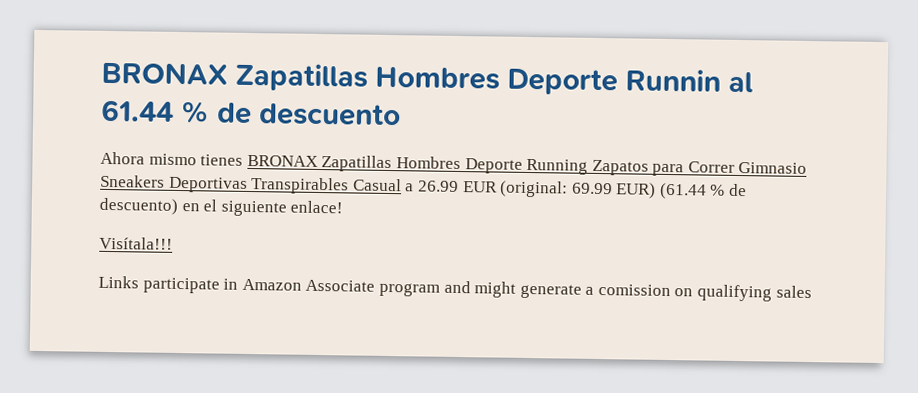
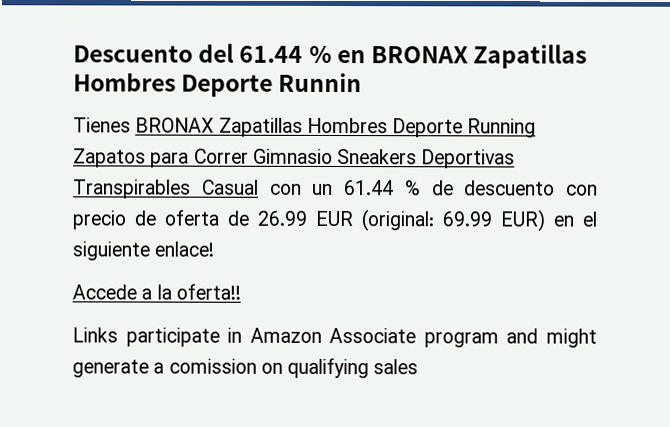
- BRONAX Zapatillas Hombres Deporte Runnin al 61.44 % de descuento
- Ahora mismo tienes BRONAX Zapatillas Hombres Deporte Running Zapatos para Correr Gimnasio Sneakers Deportivas Transpirables Casual a 26.99 EUR (original: 69.99 EUR) (61.44 % de descuento) en el siguiente enlace!
+ Descuento del 61.44 % en BRONAX Zapatillas Hombres Deporte Runnin
+ Tienes BRONAX Zapatillas Hombres Deporte Running Zapatos para Correr Gimnasio Sneakers Deportivas Transpirables Casual con un 61.44 % de descuento con precio de oferta de 26.99 EUR (original: 69.99 EUR) en el siguiente enlace!
- Visítala!!!
+ Accede a la oferta!!

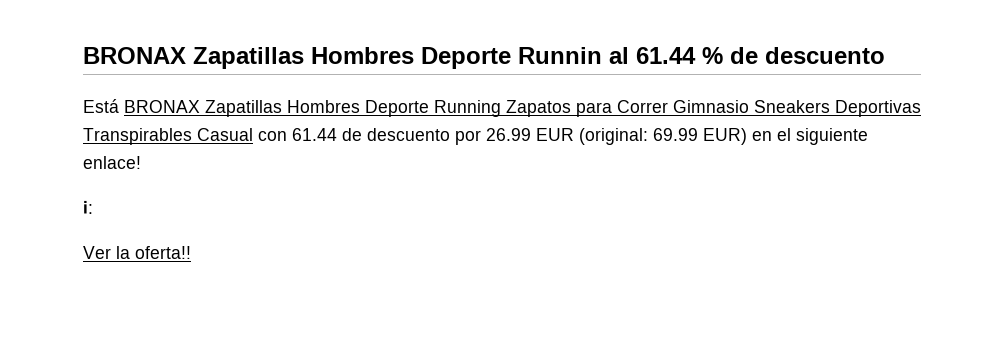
- Descuento del 61.44 % en BRONAX Zapatillas Hombres Deporte Runnin
- Tienes BRONAX Zapatillas Hombres Deporte Running Zapatos para Correr Gimnasio Sneakers Deportivas Transpirables Casual con un 61.44 % de descuento con precio de oferta de 26.99 EUR (original: 69.99 EUR) en el siguiente enlace!
+ BRONAX Zapatillas Hombres Deporte Runnin al 61.44 % de descuento
+ Está BRONAX Zapatillas Hombres Deporte Running Zapatos para Correr Gimnasio Sneakers Deportivas Transpirables Casual con 61.44 de descuento por 26.99 EUR (original: 69.99 EUR) en el siguiente enlace!
- Accede a la oferta!!
+ ℹ:
+ Ver la oferta!!
- Links participate in Amazon Associate program and might generate a comission on qualifying sales

